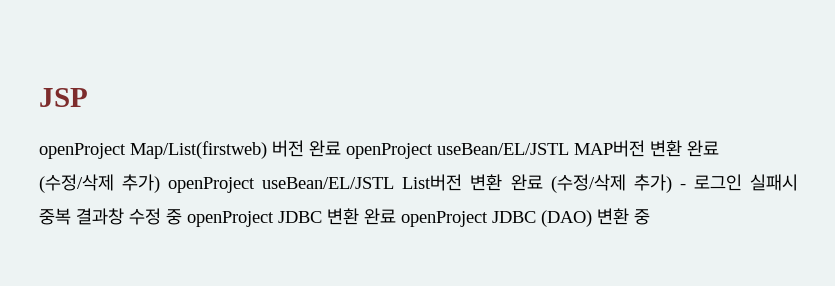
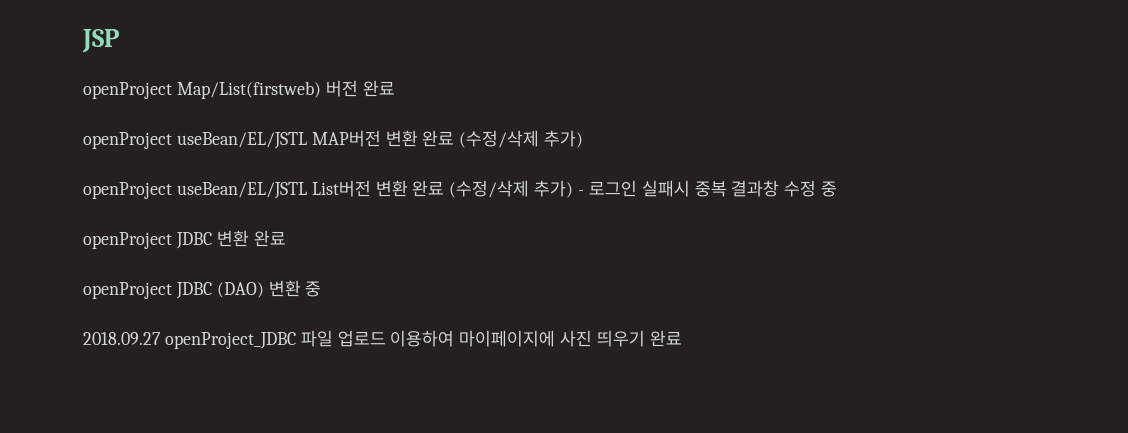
- openProject Map/List(firstweb) 버전 완료 openProject useBean/EL/JSTL MAP버전 변환 완료 (수정/삭제 추가) openProject useBean/EL/JSTL List버전 변환 완료 (수정/삭제 추가) - 로그인 실패시 중복 결과창 수정 중 openProject JDBC 변환 완료 openProject JDBC (DAO) 변환 중
+ openProject Map/List(firstweb) 버전 완료
+ openProject useBean/EL/JSTL MAP버전 변환 완료 (수정/삭제 추가)
+ openProject useBean/EL/JSTL List버전 변환 완료 (수정/삭제 추가) - 로그인 실패시 중복 결과창 수정 중
+ openProject JDBC 변환 완료
+ openProject JDBC (DAO) 변환 중
+ 2018.09.27 openProject_JDBC 파일 업로드 이용하여 마이페이지에 사진 띄우기 완료

